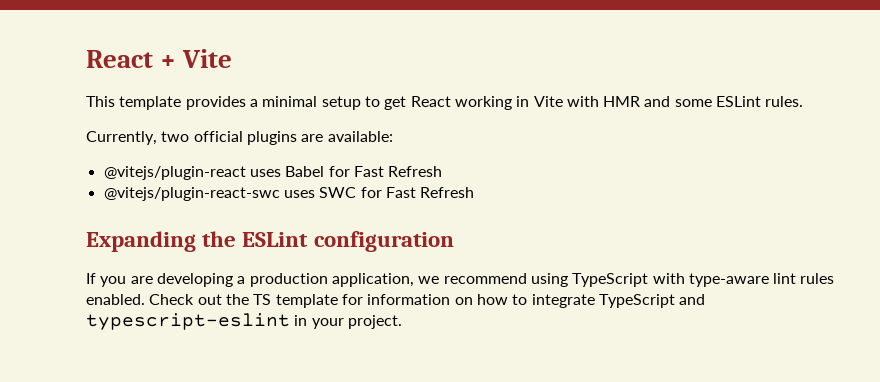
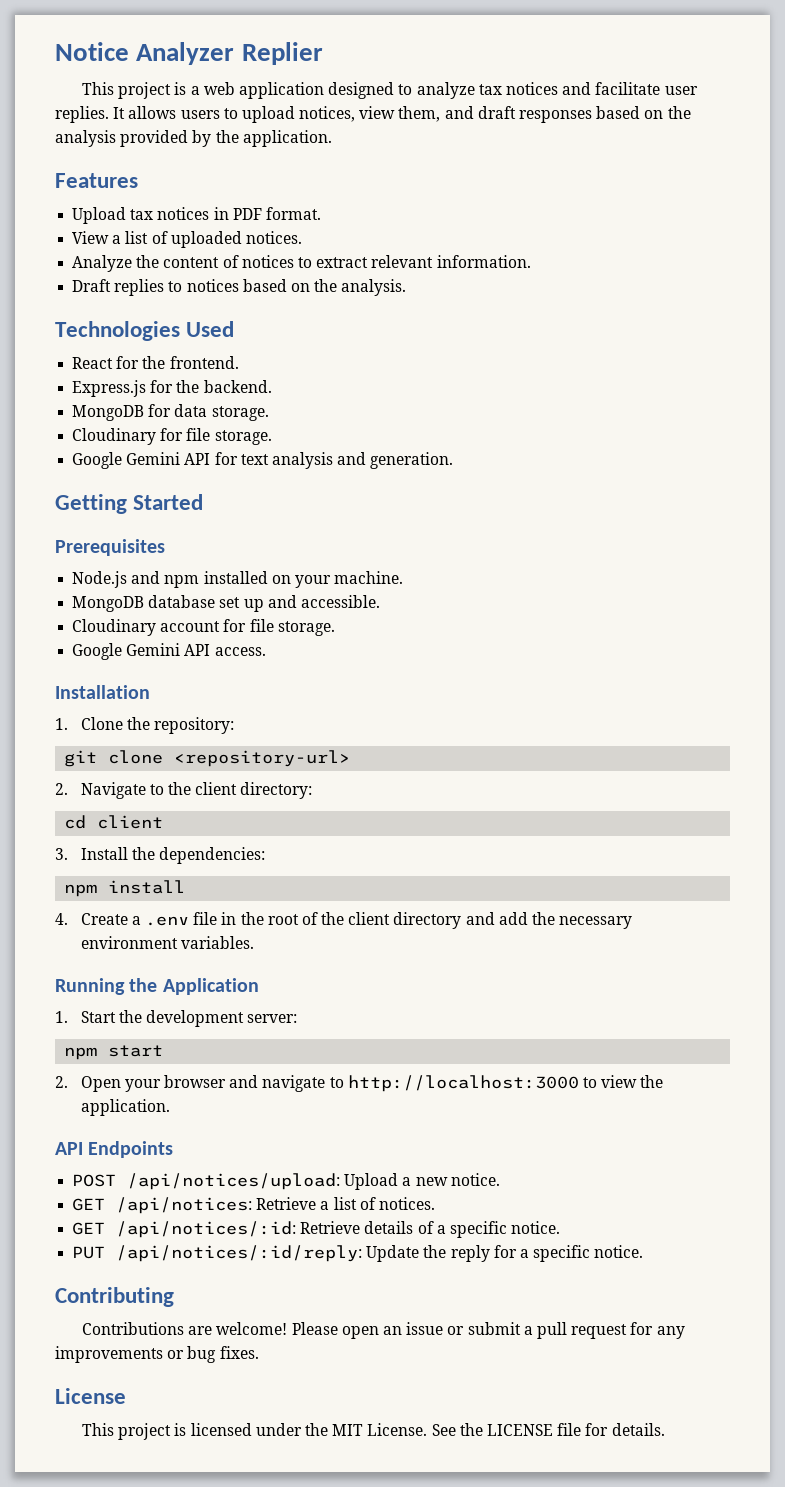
- React + Vite
- This template provides a minimal setup to get React working in Vite with HMR and some ESLint rules.
- Currently, two official plugins are available:
- @vitejs/plugin-react uses Babel for Fast Refresh
- @vitejs/plugin-react-swc uses SWC for Fast Refresh
- Expanding the ESLint configuration
- If you are developing a production application, we recommend using TypeScript with type-aware lint rules enabled. Check out the TS template for information on how to integrate TypeScript and typescript-eslint in your project.
+ Notice Analyzer Replier
+ This project is a web application designed to analyze tax notices and facilitate user replies. It allows users to upload notices, view them, and draft responses based on the analysis provided by the application.
+ Features
+ Upload tax notices in PDF format.
+ View a list of uploaded notices.
+ Analyze the content of notices to extract relevant information.
+ Draft replies to notices based on the analysis.
+ Technologies Used
+ React for the frontend.
+ Express.js for the backend.
+ MongoDB for data storage.
+ Cloudinary for file storage.
+ Google Gemini API for text analysis and generation.
+ Getting Started
+ Prerequisites
+ Node.js and npm installed on your machine.
+ MongoDB database set up and accessible.
+ Cloudinary account for file storage.
+ Google Gemini API access.
+ Installation
+ 1. Clone the repository:
+ git clone <repository-url>
+ 2. Navigate to the client directory:
+ cd client
+ 3. Install the dependencies:
+ npm install
+ 4. Create a .env file in the root of the client directory and add the necessary environment variables.
+ Running the Application
+ 1. Start the development server:
+ npm start
+ 2. Open your browser and navigate to http://localhost:3000 to view the application.
+ API Endpoints
+ POST /api/notices/upload: Upload a new notice.
+ GET /api/notices: Retrieve a list of notices.
+ GET /api/notices/:id: Retrieve details of a specific notice.
+ PUT /api/notices/:id/reply: Update the reply for a specific notice.
+ Contributing
+ Contributions are welcome! Please open an issue or submit a pull request for any improvements or bug fixes.
+ License
+ This project is licensed under the MIT License. See the LICENSE file for details.

